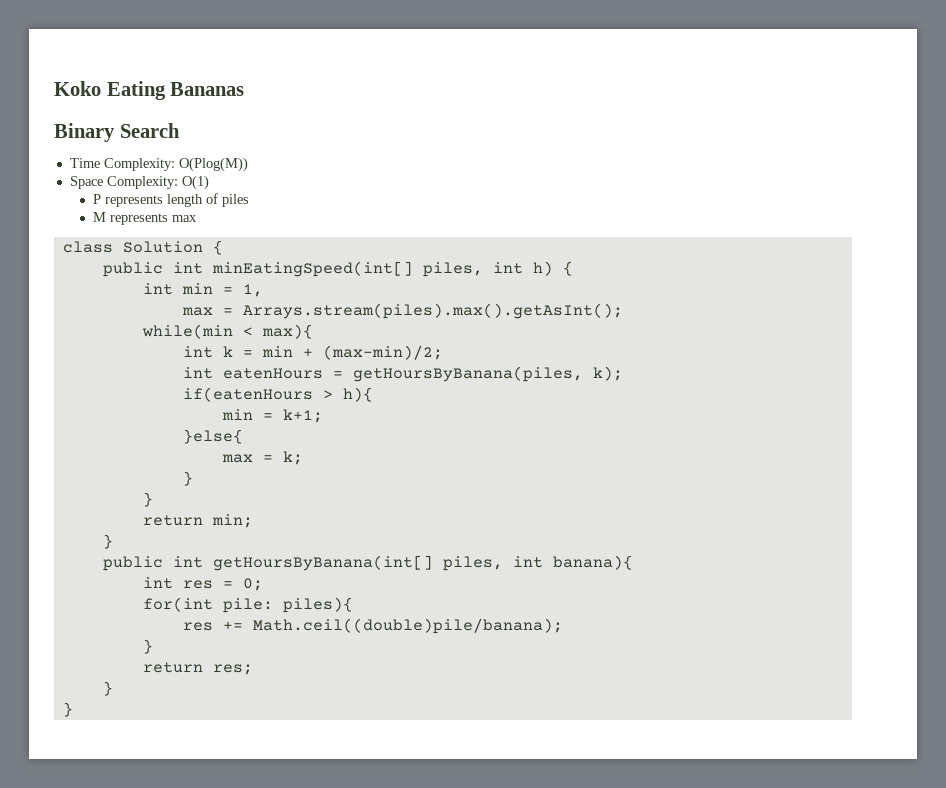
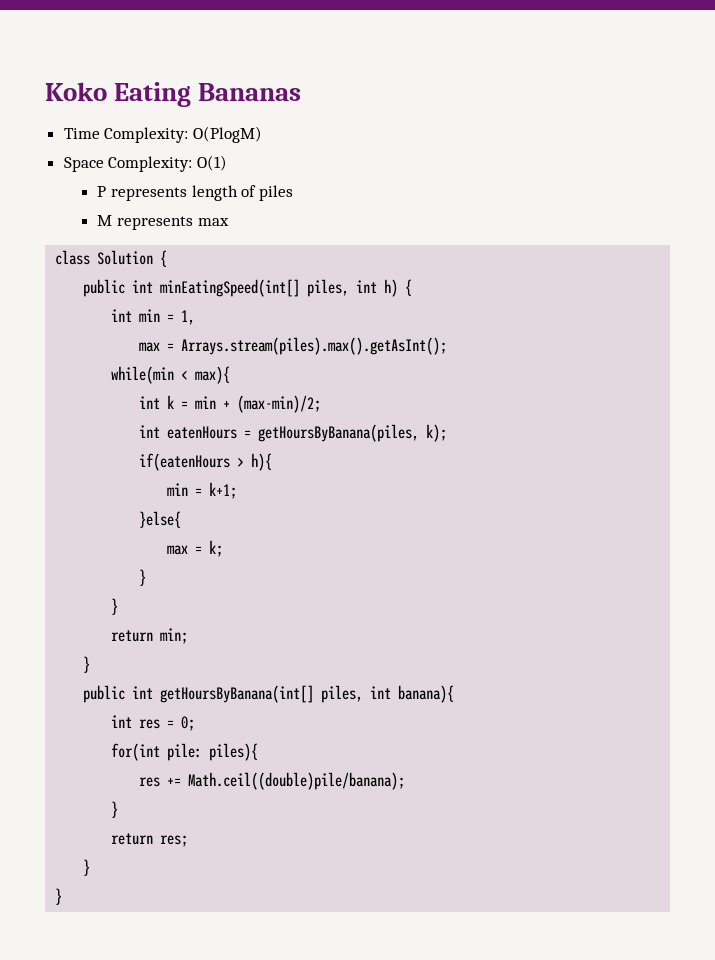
- Binary Search
- Time Complexity: O(Plog(M))
+ Time Complexity: O(PlogM)

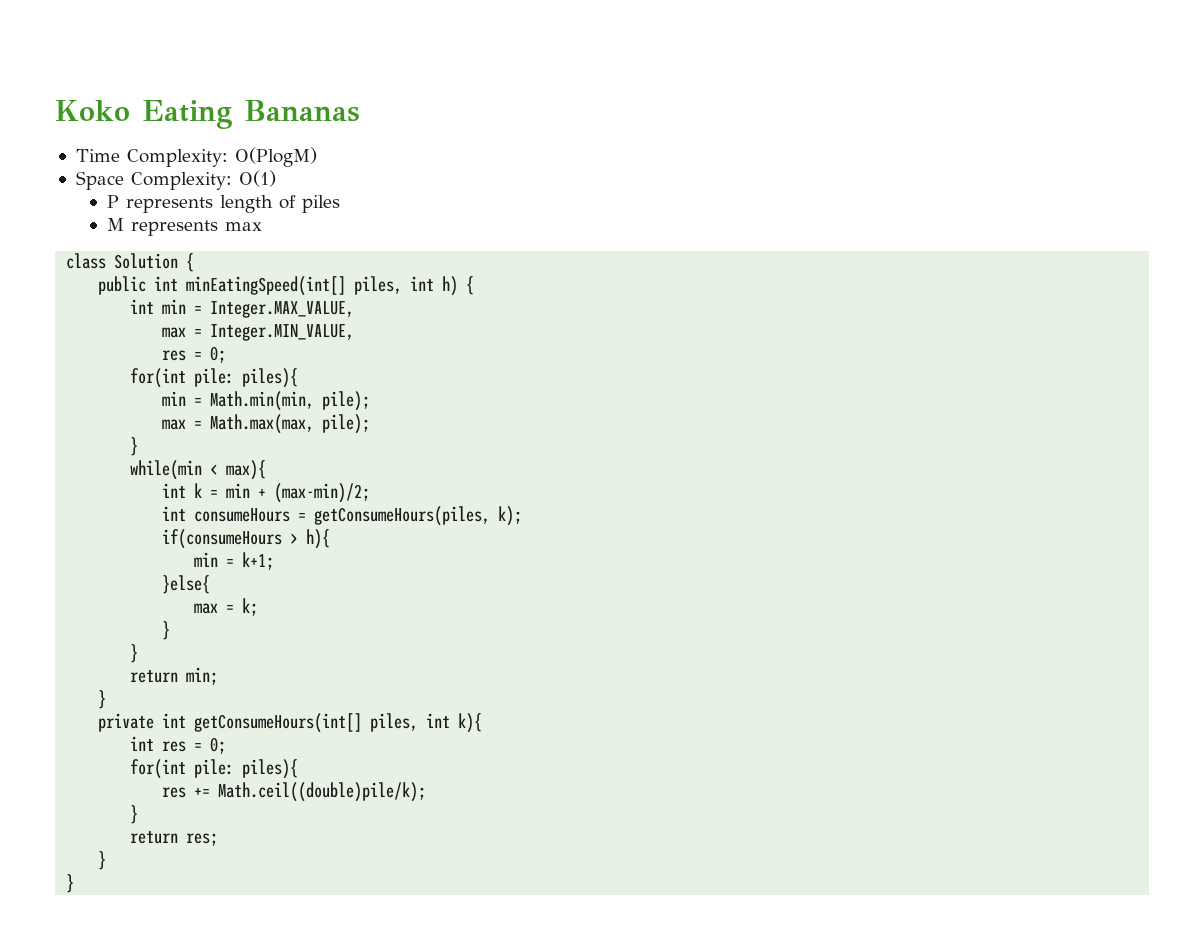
- int min = 1,
- max = Arrays.stream(piles).max().getAsInt();
+ int min = Integer.MAX_VALUE,
+ max = Integer.MIN_VALUE,
+ res = 0;
+ for(int pile: piles){
+ min = Math.min(min, pile);
+ max = Math.max(max, pile);
+ }
- int eatenHours = getHoursByBanana(piles, k);
+ int consumeHours = getConsumeHours(piles, k);
- if(eatenHours > h){
+ if(consumeHours > h){
- public int getHoursByBanana(int[] piles, int banana){
+ private int getConsumeHours(int[] piles, int k){
- res += Math.ceil((double)pile/banana);
+ res += Math.ceil((double)pile/k);

